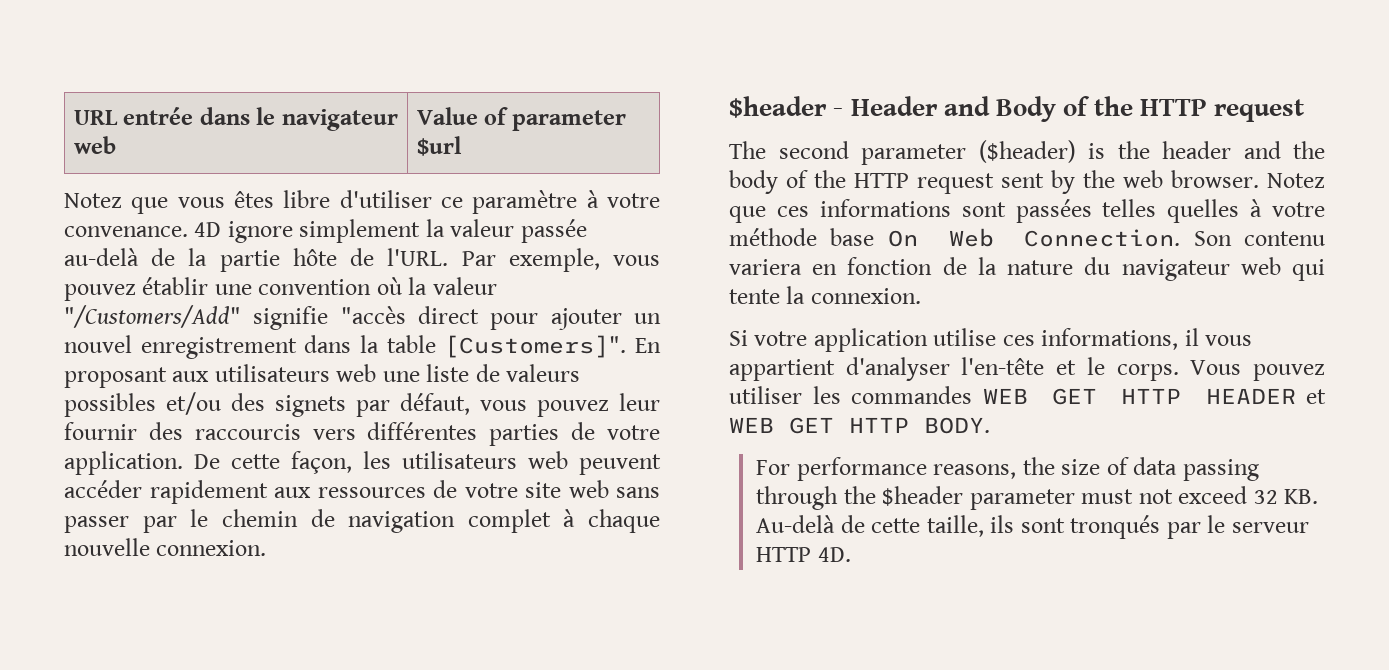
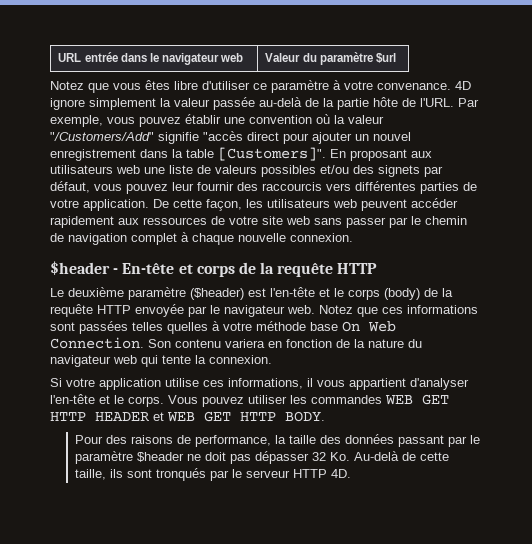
- URL entrée dans le navigateur web | Value of parameter $url
+ URL entrée dans le navigateur web | Valeur du paramètre $url
- $header - Header and Body of the HTTP request
- The second parameter ($header) is the header and the body of the HTTP request sent by the web browser.
+ $header - En-tête et corps de la requête HTTP
+ Le deuxième paramètre ($header) est l'en-tête et le corps (body) de la requête HTTP envoyée par le navigateur web.
- For performance reasons, the size of data passing through the $header parameter must not exceed 32 KB. Au-delà de cette taille, ils sont tronqués par le serveur HTTP 4D.
+ Pour des raisons de performance, la taille des données passant par le paramètre $header ne doit pas dépasser 32 Ko. Au-delà de cette taille, ils sont tronqués par le serveur HTTP 4D.

